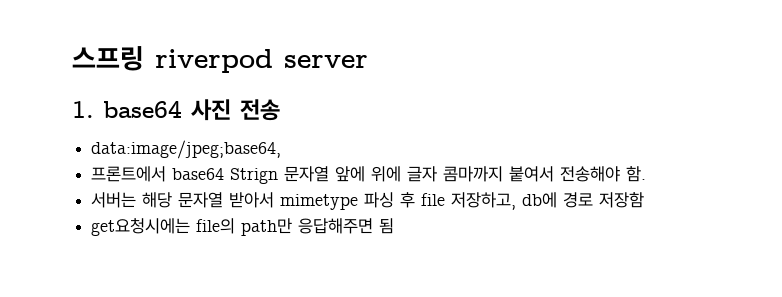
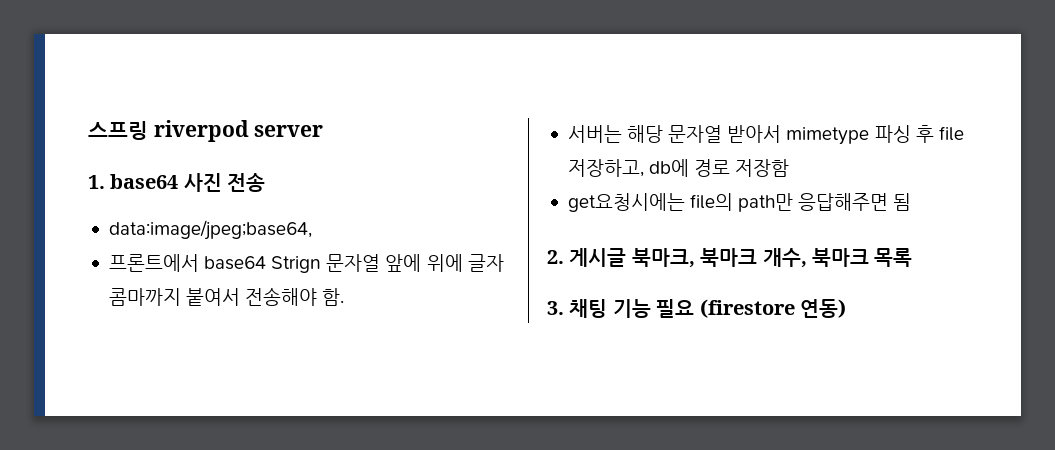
+ 2. 게시글 북마크, 북마크 개수, 북마크 목록
+ 3. 채팅 기능 필요 (firestore 연동)

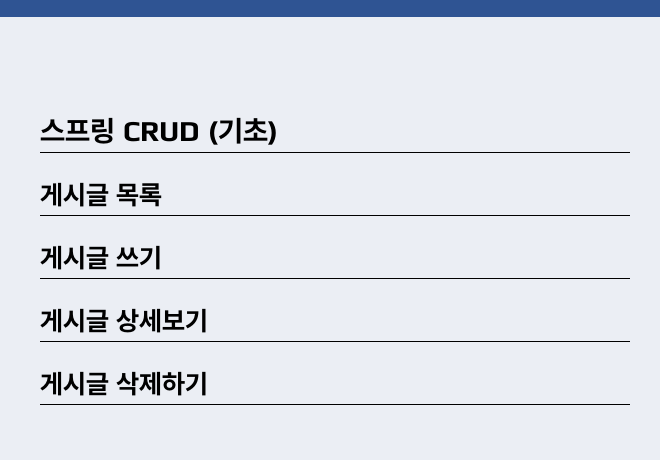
- 스프링 riverpod server
- 1. base64 사진 전송
- data:image/jpeg;base64,
- 프론트에서 base64 Strign 문자열 앞에 위에 글자 콤마까지 붙여서 전송해야 함.
- 서버는 해당 문자열 받아서 mimetype 파싱 후 file 저장하고, db에 경로 저장함
- get요청시에는 file의 path만 응답해주면 됨
- 2. 게시글 북마크, 북마크 개수, 북마크 목록
- 3. 채팅 기능 필요 (firestore 연동)
+ 스프링 CRUD (기초)
+ 게시글 목록
+ 게시글 쓰기
+ 게시글 상세보기
+ 게시글 삭제하기

